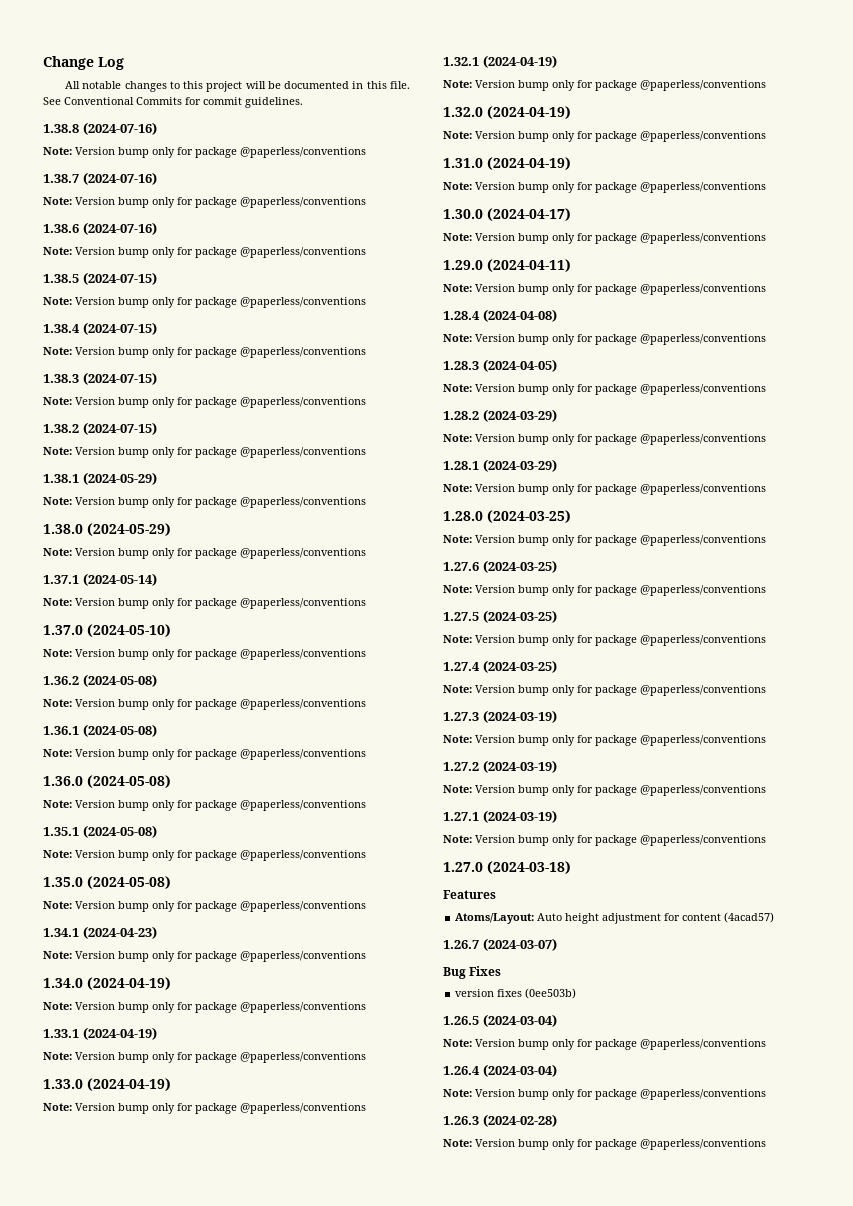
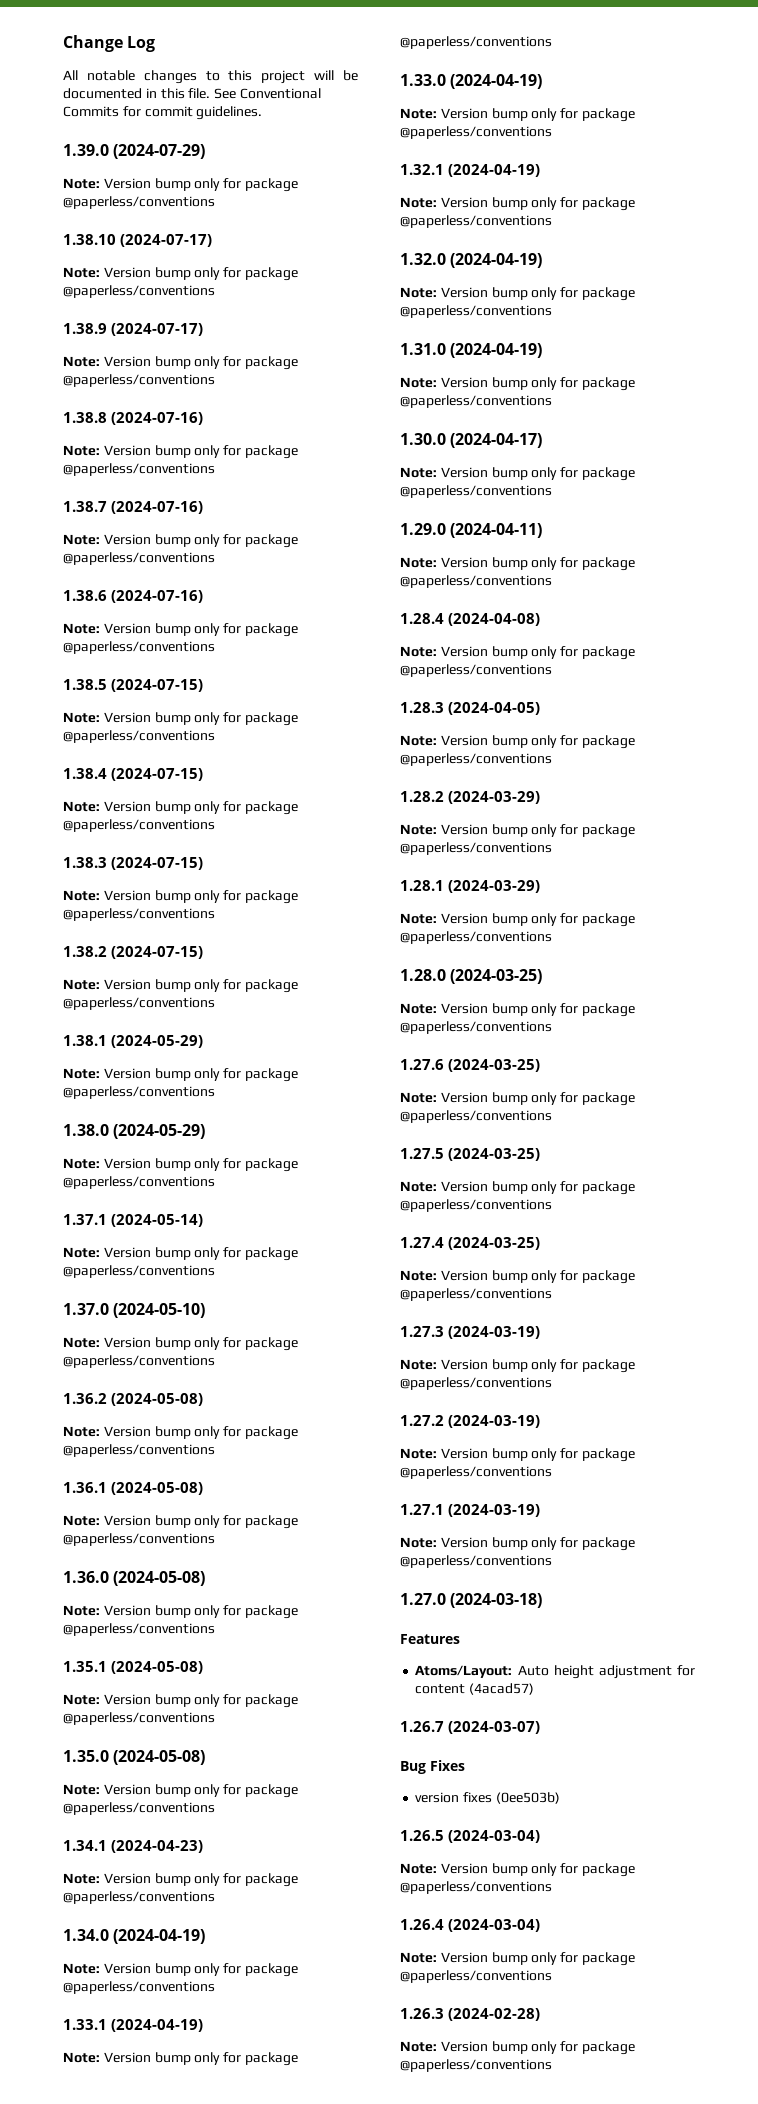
+ 1.39.0 (2024-07-29)
+ Note: Version bump only for package @paperless/conventions
+ 1.38.10 (2024-07-17)
+ Note: Version bump only for package @paperless/conventions
+ 1.38.9 (2024-07-17)
+ Note: Version bump only for package @paperless/conventions

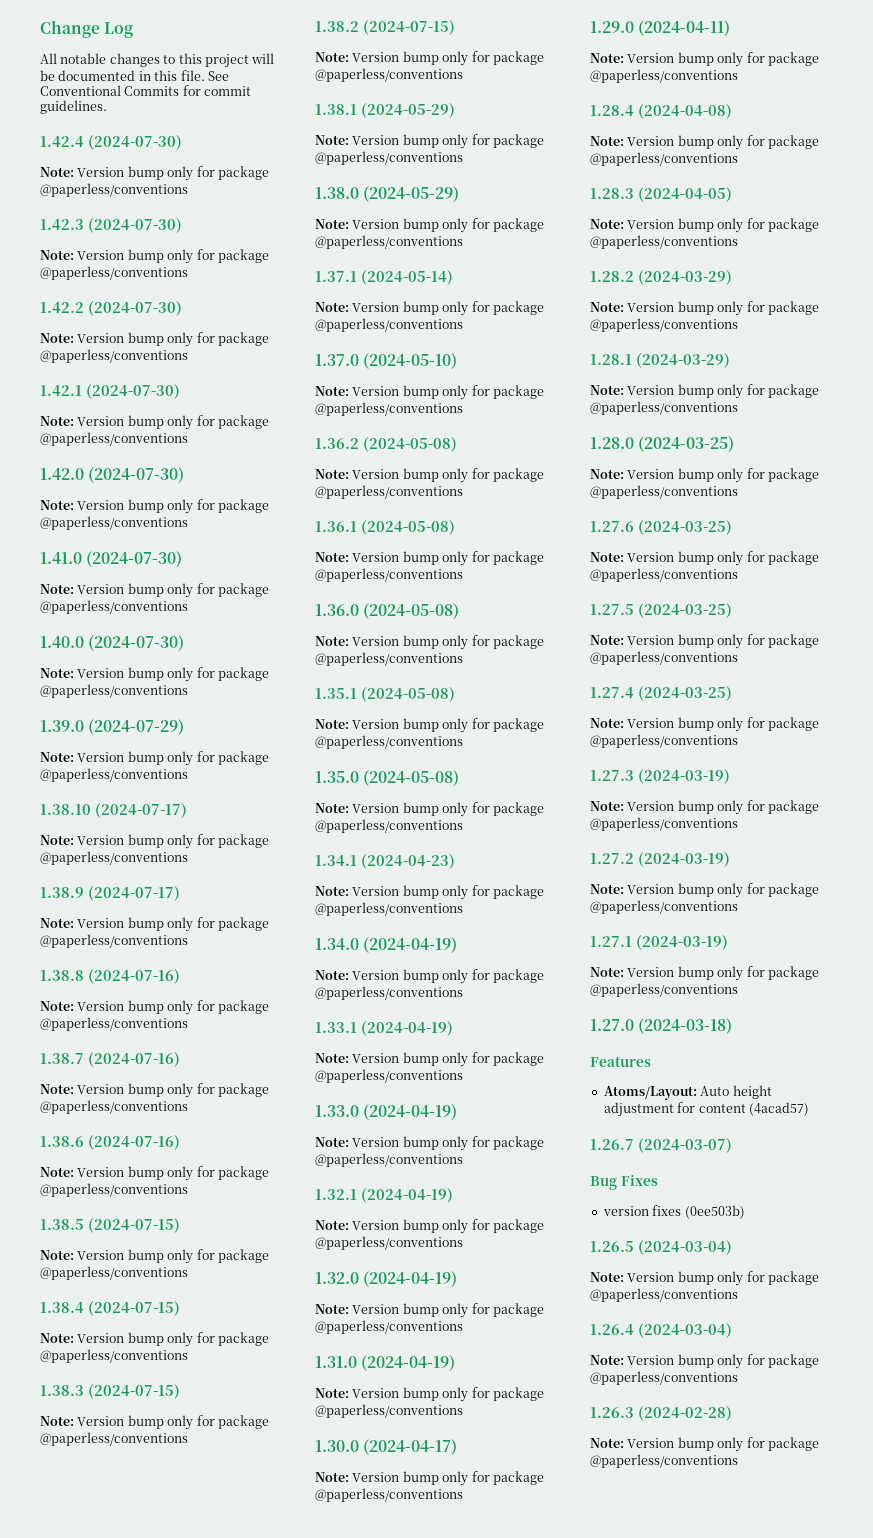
+ 1.42.4 (2024-07-30)
+ Note: Version bump only for package @paperless/conventions
+ 1.42.3 (2024-07-30)
+ Note: Version bump only for package @paperless/conventions
+ 1.42.2 (2024-07-30)
+ Note: Version bump only for package @paperless/conventions
+ 1.42.1 (2024-07-30)
+ Note: Version bump only for package @paperless/conventions
+ 1.42.0 (2024-07-30)
+ Note: Version bump only for package @paperless/conventions
+ 1.41.0 (2024-07-30)
+ Note: Version bump only for package @paperless/conventions
+ 1.40.0 (2024-07-30)
+ Note: Version bump only for package @paperless/conventions

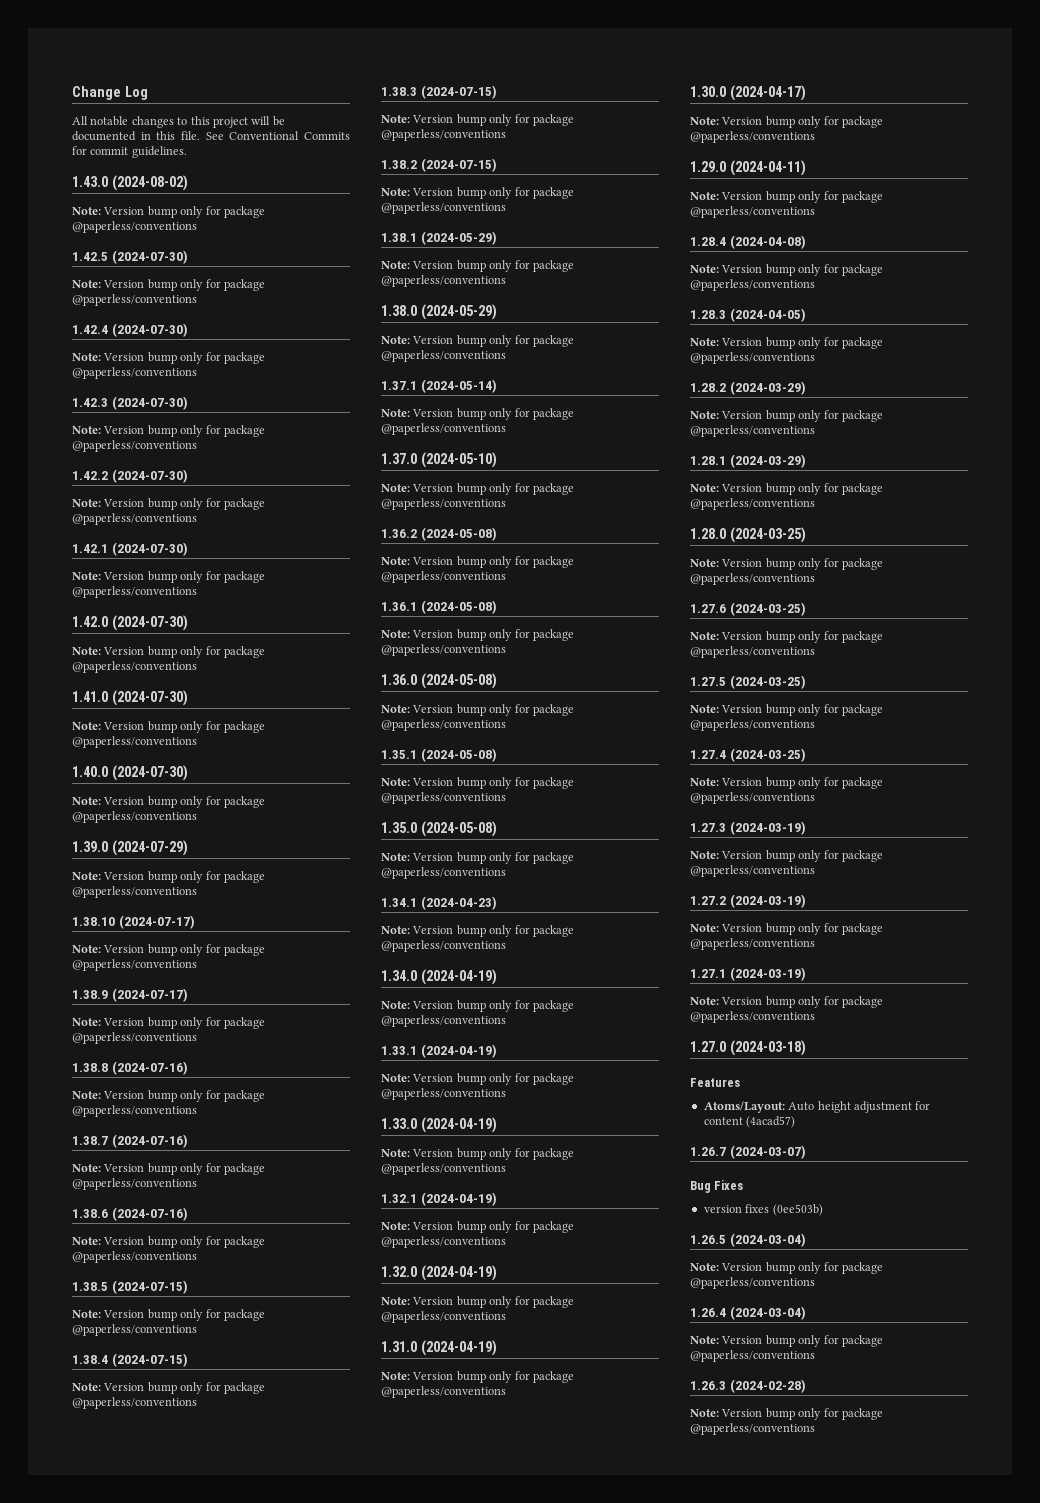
+ 1.43.0 (2024-08-02)
+ Note: Version bump only for package @paperless/conventions
+ 1.42.5 (2024-07-30)
+ Note: Version bump only for package @paperless/conventions

